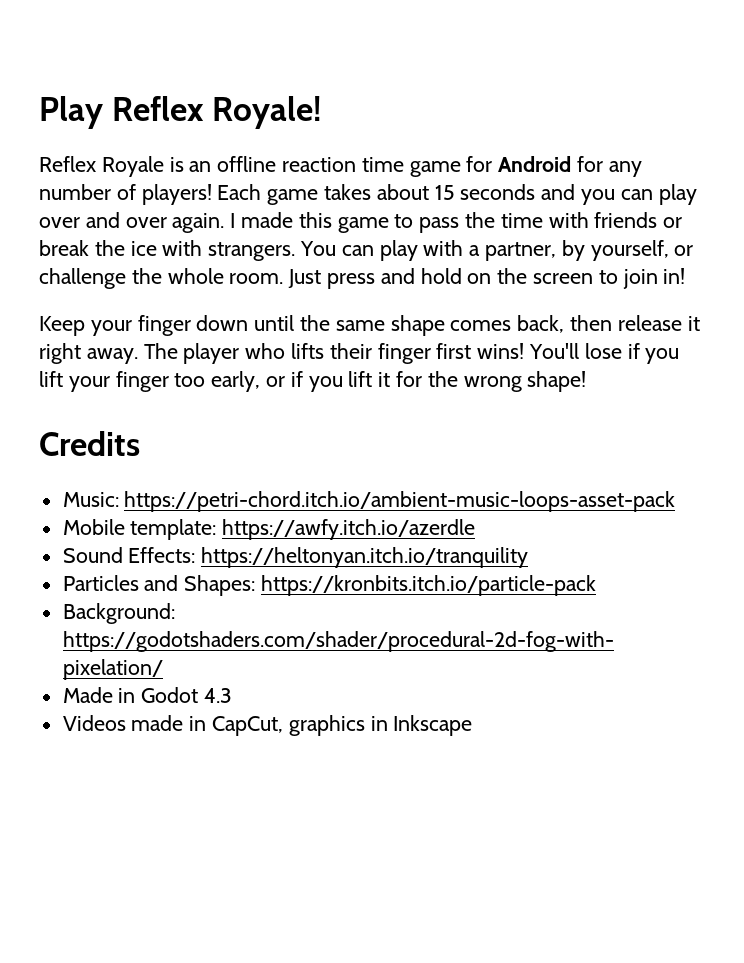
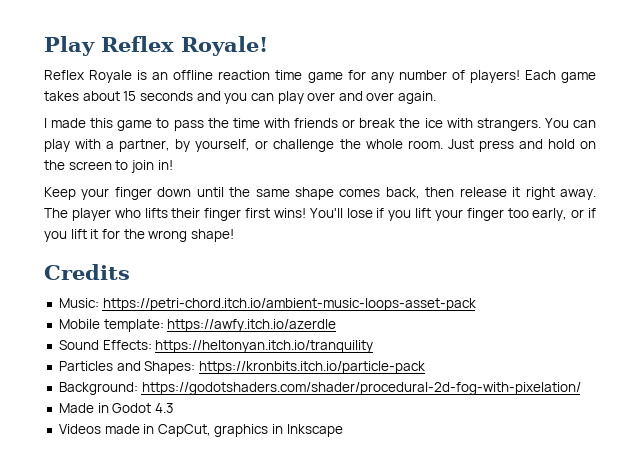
- Reflex Royale is an offline reaction time game for Android for any number of players!
+ Reflex Royale is an offline reaction time game for any number of players!
- Each game takes about 15 seconds and you can play over and over again. I made this game to pass the time with friends or break the ice with strangers.
+ Each game takes about 15 seconds and you can play over and over again.
+ I made this game to pass the time with friends or break the ice with strangers.

